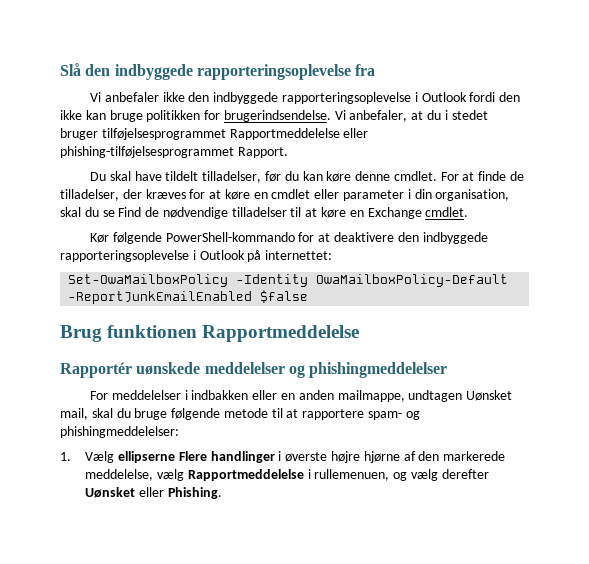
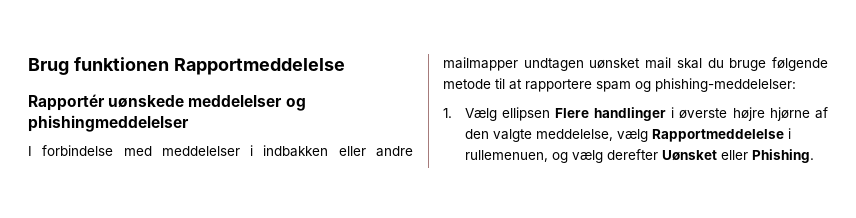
- Slå den indbyggede rapporteringsoplevelse fra
- Vi anbefaler ikke den indbyggede rapporteringsoplevelse i Outlook fordi den ikke kan bruge politikken for brugerindsendelse. Vi anbefaler, at du i stedet bruger tilføjelsesprogrammet Rapportmeddelelse eller phishing-tilføjelsesprogrammet Rapport.
- Du skal have tildelt tilladelser, før du kan køre denne cmdlet. For at finde de tilladelser, der kræves for at køre en cmdlet eller parameter i din organisation, skal du se Find de nødvendige tilladelser til at køre en Exchange cmdlet.
- Kør følgende PowerShell-kommando for at deaktivere den indbyggede rapporteringsoplevelse i Outlook på internettet:
- Set-OwaMailboxPolicy -Identity OwaMailboxPolicy-Default -ReportJunkEmailEnabled $false
- For meddelelser i indbakken eller en anden mailmappe, undtagen Uønsket mail, skal du bruge følgende metode til at rapportere spam- og phishingmeddelelser:
+ I forbindelse med meddelelser i indbakken eller andre mailmapper undtagen uønsket mail skal du bruge følgende metode til at rapportere spam og phishing-meddelelser:
- 1. Vælg ellipserne Flere handlinger i øverste højre hjørne af den markerede meddelelse, vælg Rapportmeddelelse i rullemenuen, og vælg derefter Uønsket eller Phishing.
+ 1. Vælg ellipsen Flere handlinger i øverste højre hjørne af den valgte meddelelse, vælg Rapportmeddelelse i rullemenuen, og vælg derefter Uønsket eller Phishing.

